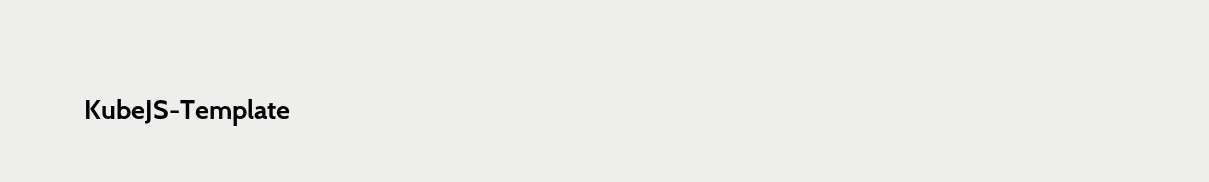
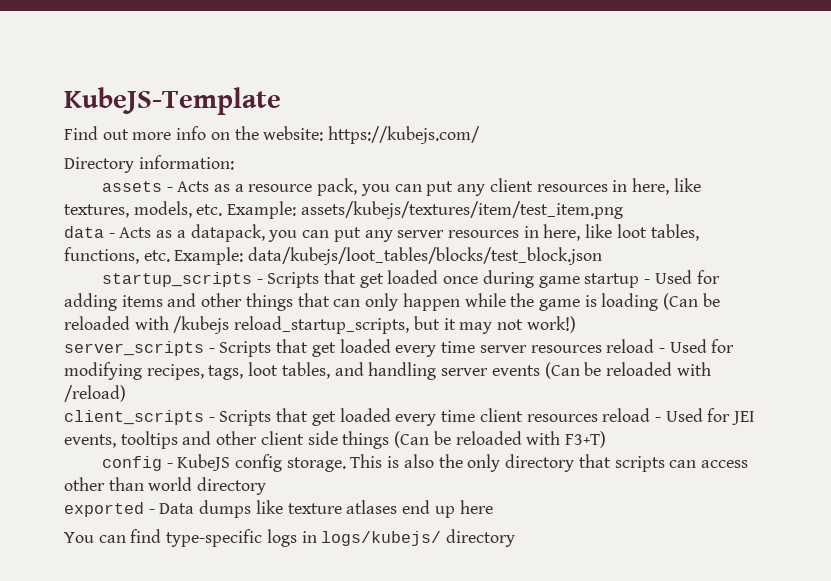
+ Find out more info on the website: https://kubejs.com/
+ Directory information:
+ assets - Acts as a resource pack, you can put any client resources in here, like textures, models, etc. Example: assets/kubejs/textures/item/test_item.png
+ data - Acts as a datapack, you can put any server resources in here, like loot tables, functions, etc. Example: data/kubejs/loot_tables/blocks/test_block.json
+ startup_scripts - Scripts that get loaded once during game startup - Used for adding items and other things that can only happen while the game is loading (Can be reloaded with /kubejs reload_startup_scripts, but it may not work!)
+ server_scripts - Scripts that get loaded every time server resources reload - Used for modifying recipes, tags, loot tables, and handling server events (Can be reloaded with /reload)
+ client_scripts - Scripts that get loaded every time client resources reload - Used for JEI events, tooltips and other client side things (Can be reloaded with F3+T)
+ config - KubeJS config storage. This is also the only directory that scripts can access other than world directory
+ exported - Data dumps like texture atlases end up here
+ You can find type-specific logs in logs/kubejs/ directory

